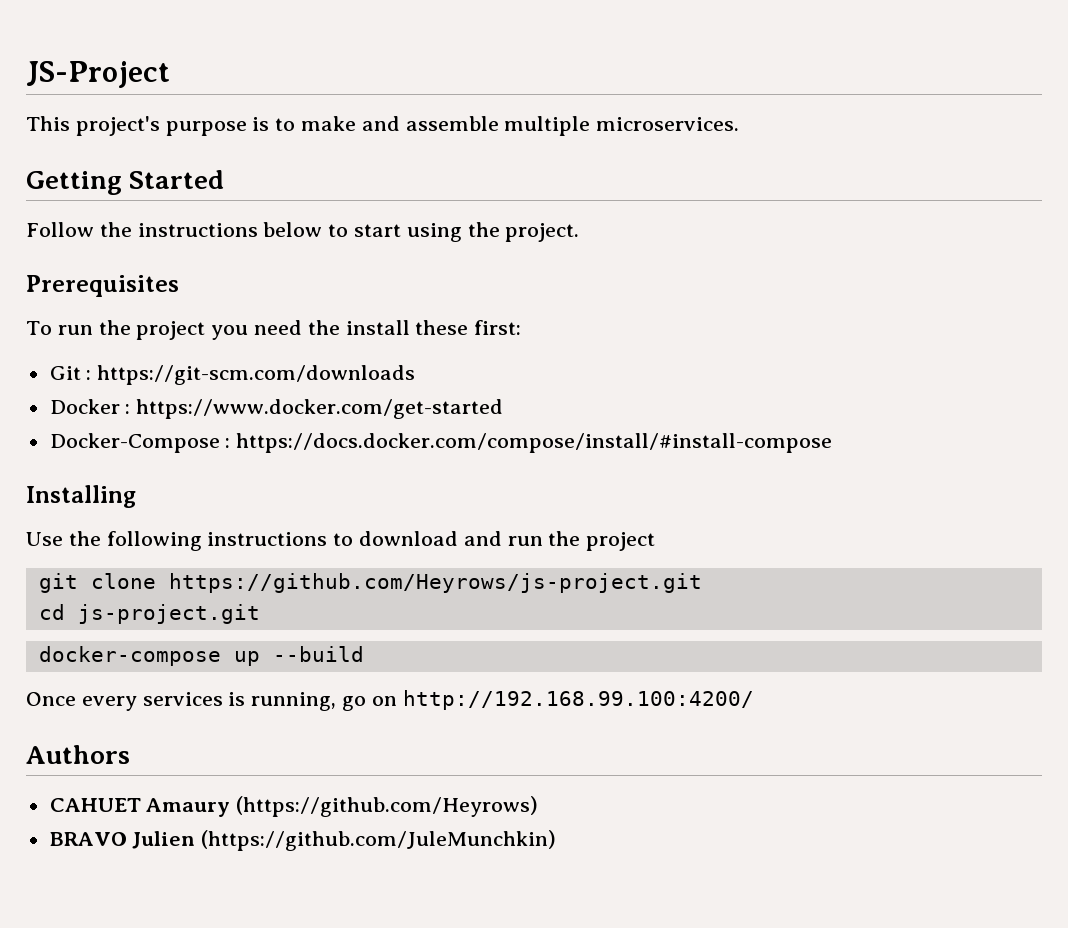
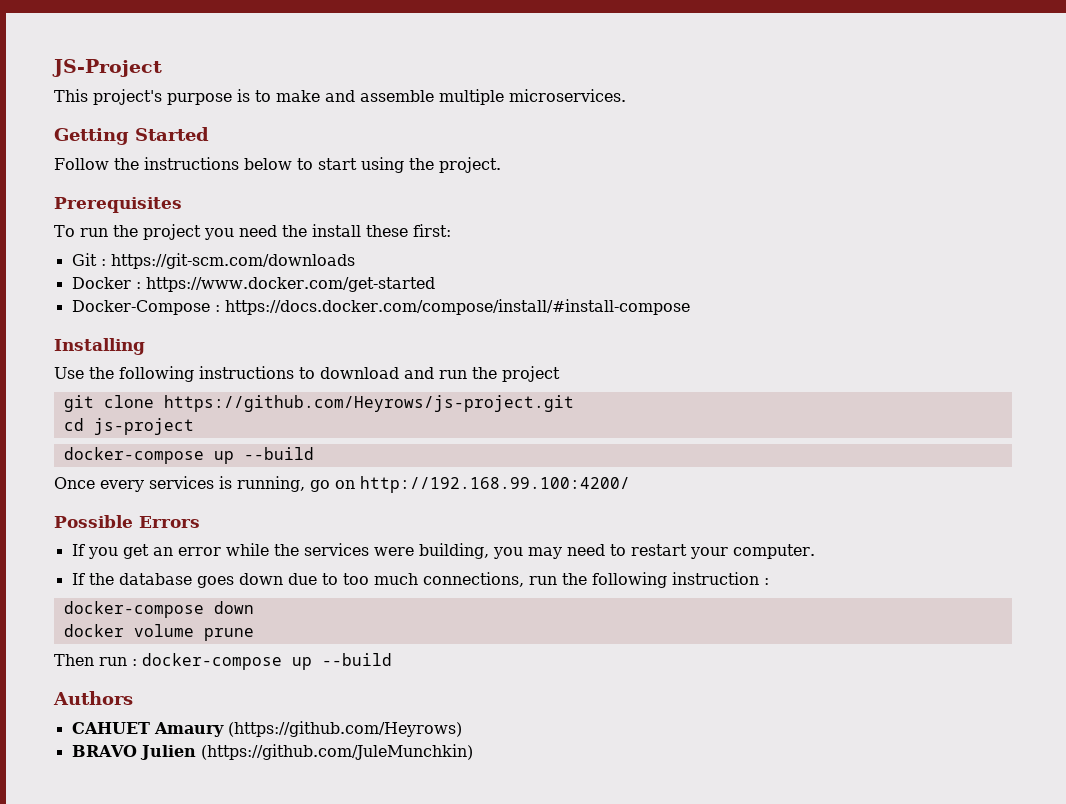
- cd js-project.git
+ cd js-project
+ Possible Errors
+ If you get an error while the services were building, you may need to restart your computer.
+ If the database goes down due to too much connections, run the following instruction :
+ docker-compose down
+ docker volume prune
+ Then run : docker-compose up --build

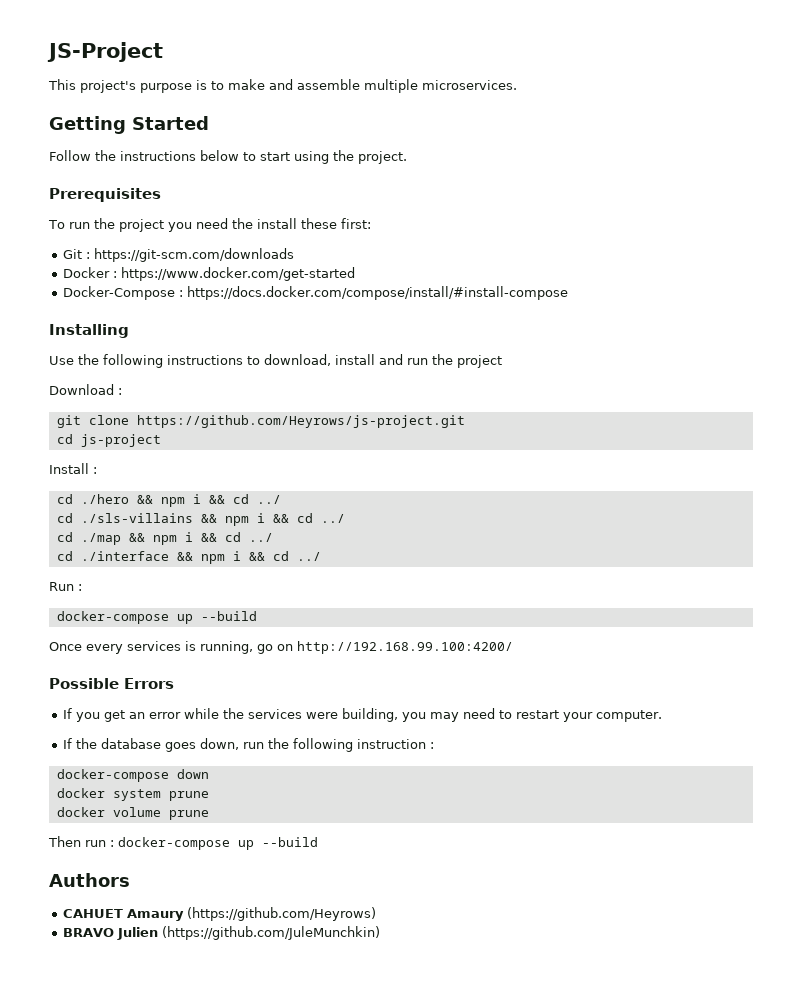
- Use the following instructions to download and run the project
+ Use the following instructions to download, install and run the project
+ Download :
+ Install :
+ cd ./hero && npm i && cd ../
+ cd ./sls-villains && npm i && cd ../
+ cd ./map && npm i && cd ../
+ cd ./interface && npm i && cd ../
+ Run :
- If the database goes down due to too much connections, run the following instruction :
+ If the database goes down, run the following instruction :
+ docker system prune

